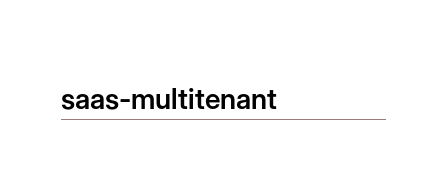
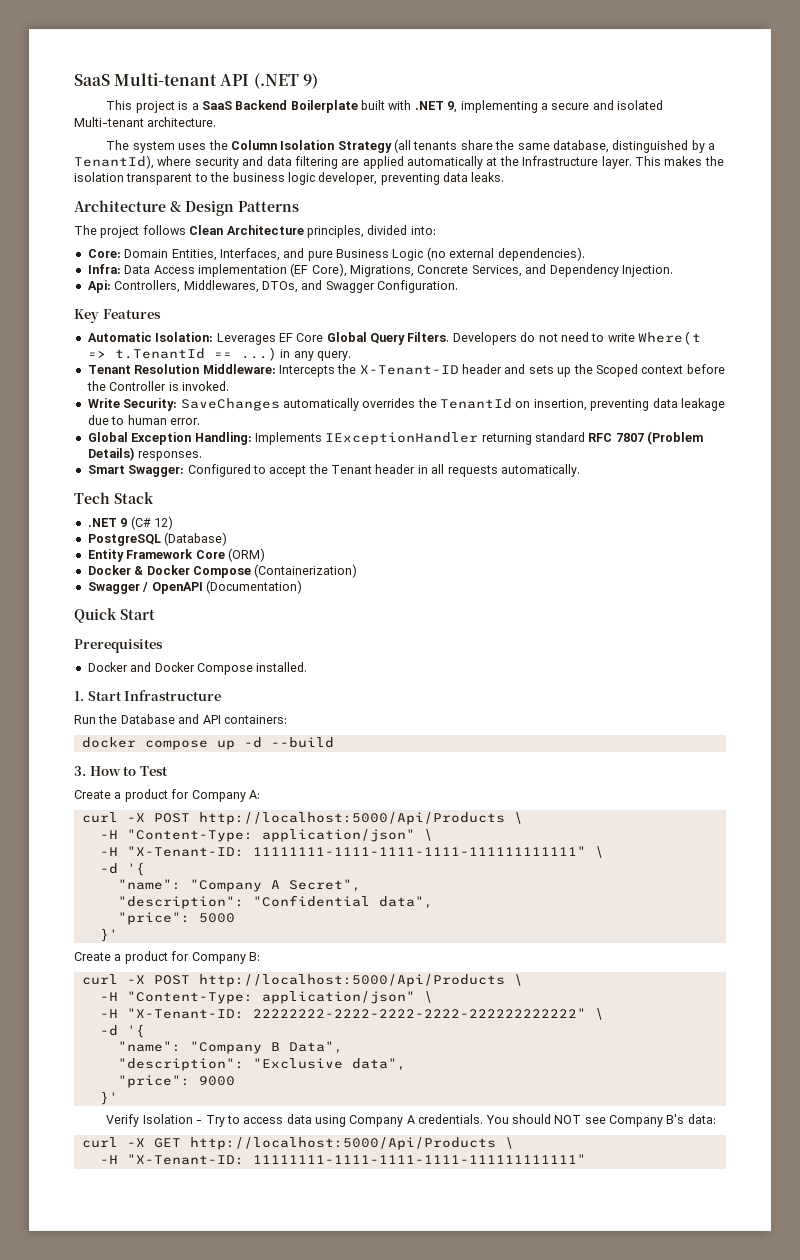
- saas-multitenant
+ SaaS Multi-tenant API (.NET 9)
+ This project is a SaaS Backend Boilerplate built with .NET 9, implementing a secure and isolated Multi-tenant architecture.
+ The system uses the Column Isolation Strategy (all tenants share the same database, distinguished by a TenantId), where security and data filtering are applied automatically at the Infrastructure layer. This makes the isolation transparent to the business logic developer, preventing data leaks.
+ Architecture & Design Patterns
+ The project follows Clean Architecture principles, divided into:
+ Core: Domain Entities, Interfaces, and pure Business Logic (no external dependencies).
+ Infra: Data Access implementation (EF Core), Migrations, Concrete Services, and Dependency Injection.
+ Api: Controllers, Middlewares, DTOs, and Swagger Configuration.
+ Key Features
+ Automatic Isolation: Leverages EF Core Global Query Filters. Developers do not need to write Where(t => t.TenantId == ...) in any query.
+ Tenant Resolution Middleware: Intercepts the X-Tenant-ID header and sets up the Scoped context before the Controller is invoked.
+ Write Security: SaveChanges automatically overrides the TenantId on insertion, preventing data leakage due to human error.
+ Global Exception Handling: Implements IExceptionHandler returning standard RFC 7807 (Problem Details) responses.
+ Smart Swagger: Configured to accept the Tenant header in all requests automatically.
+ Tech Stack
+ .NET 9 (C# 12)
+ PostgreSQL (Database)
+ Entity Framework Core (ORM)
+ Docker & Docker Compose (Containerization)
+ Swagger / OpenAPI (Documentation)
+ Quick Start
+ Prerequisites
+ Docker and Docker Compose installed.
+ 1. Start Infrastructure
+ Run the Database and API containers:
+ docker compose up -d --build
+ 3. How to Test
+ Create a product for Company A:
+ curl -X POST http://localhost:5000/Api/Products \
+ -H "Content-Type: application/json" \
+ -H "X-Tenant-ID: 11111111-1111-1111-1111-111111111111" \
+ -d '{
+ "name": "Company A Secret",
+ "description": "Confidential data",
+ "price": 5000
+ }'
+ Create a product for Company B:
+ curl -X POST http://localhost:5000/Api/Products \
+ -H "Content-Type: application/json" \
+ -H "X-Tenant-ID: 22222222-2222-2222-2222-222222222222" \
+ -d '{
+ "name": "Company B Data",
+ "description": "Exclusive data",
+ "price": 9000
+ }'
+ Verify Isolation - Try to access data using Company A credentials. You should NOT see Company B's data:
+ curl -X GET http://localhost:5000/Api/Products \
+ -H "X-Tenant-ID: 11111111-1111-1111-1111-111111111111"

